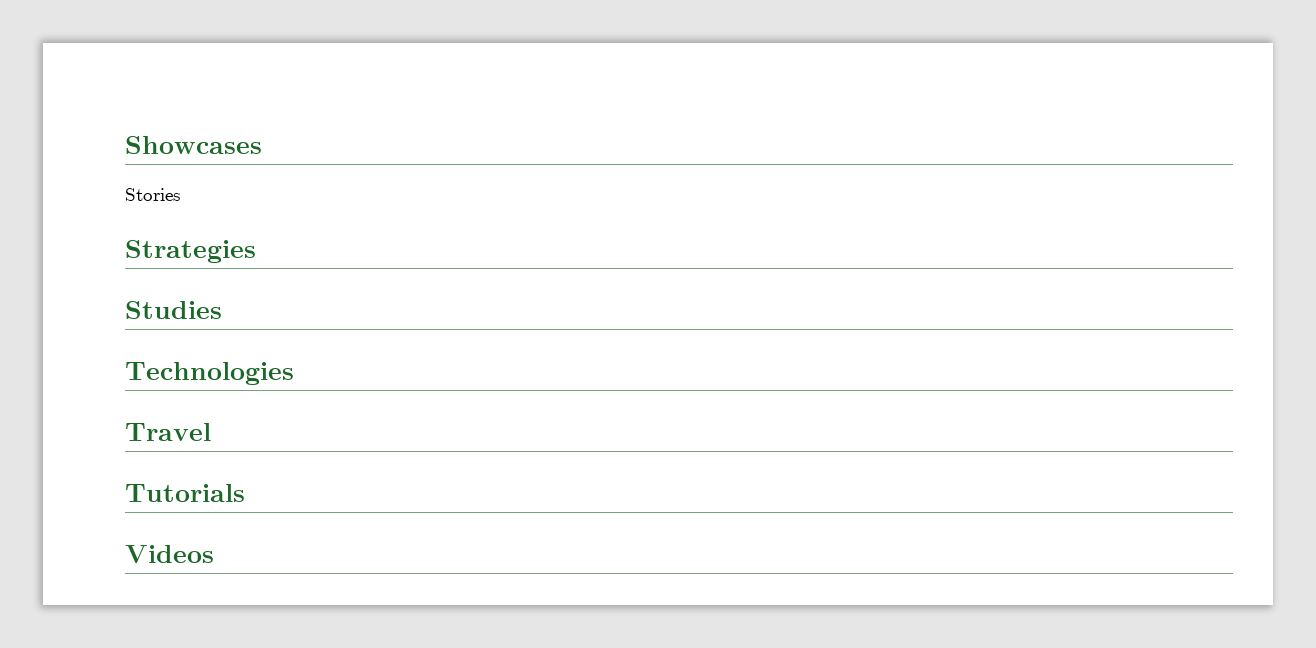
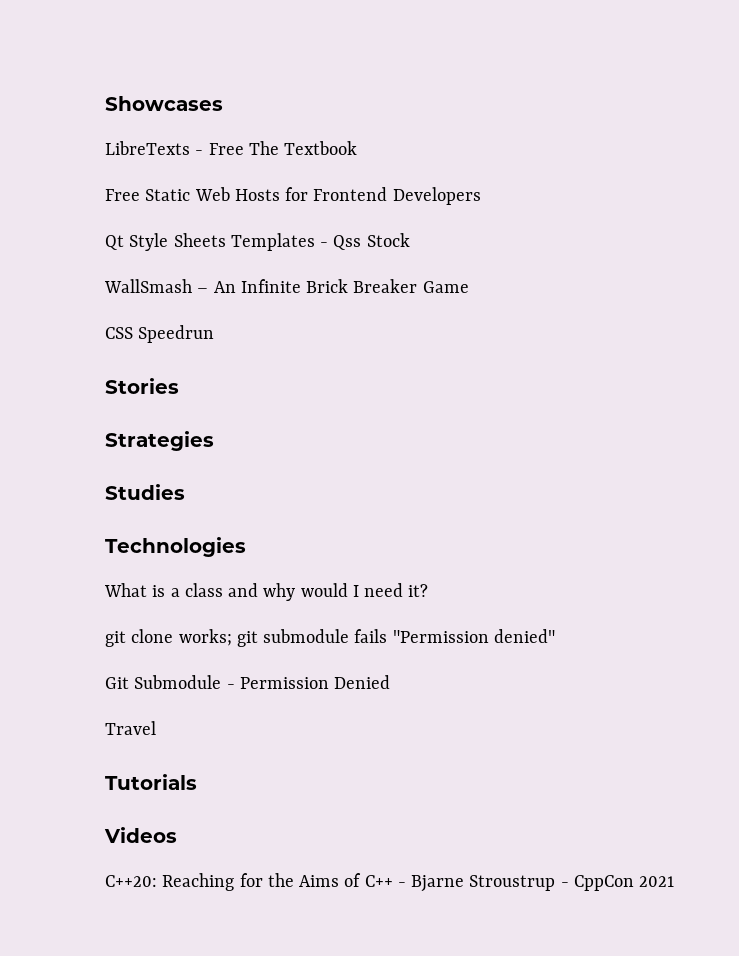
+ LibreTexts - Free The Textbook
+ Free Static Web Hosts for Frontend Developers
+ Qt Style Sheets Templates - Qss Stock
+ WallSmash – An Infinite Brick Breaker Game
+ CSS Speedrun
  Stories
  Strategies
  Studies
  Technologies
+ What is a class and why would I need it?
+ git clone works; git submodule fails "Permission denied"
+ Git Submodule - Permission Denied
  Travel
  Tutorials
  Videos
+ C++20: Reaching for the Aims of C++ - Bjarne Stroustrup - CppCon 2021

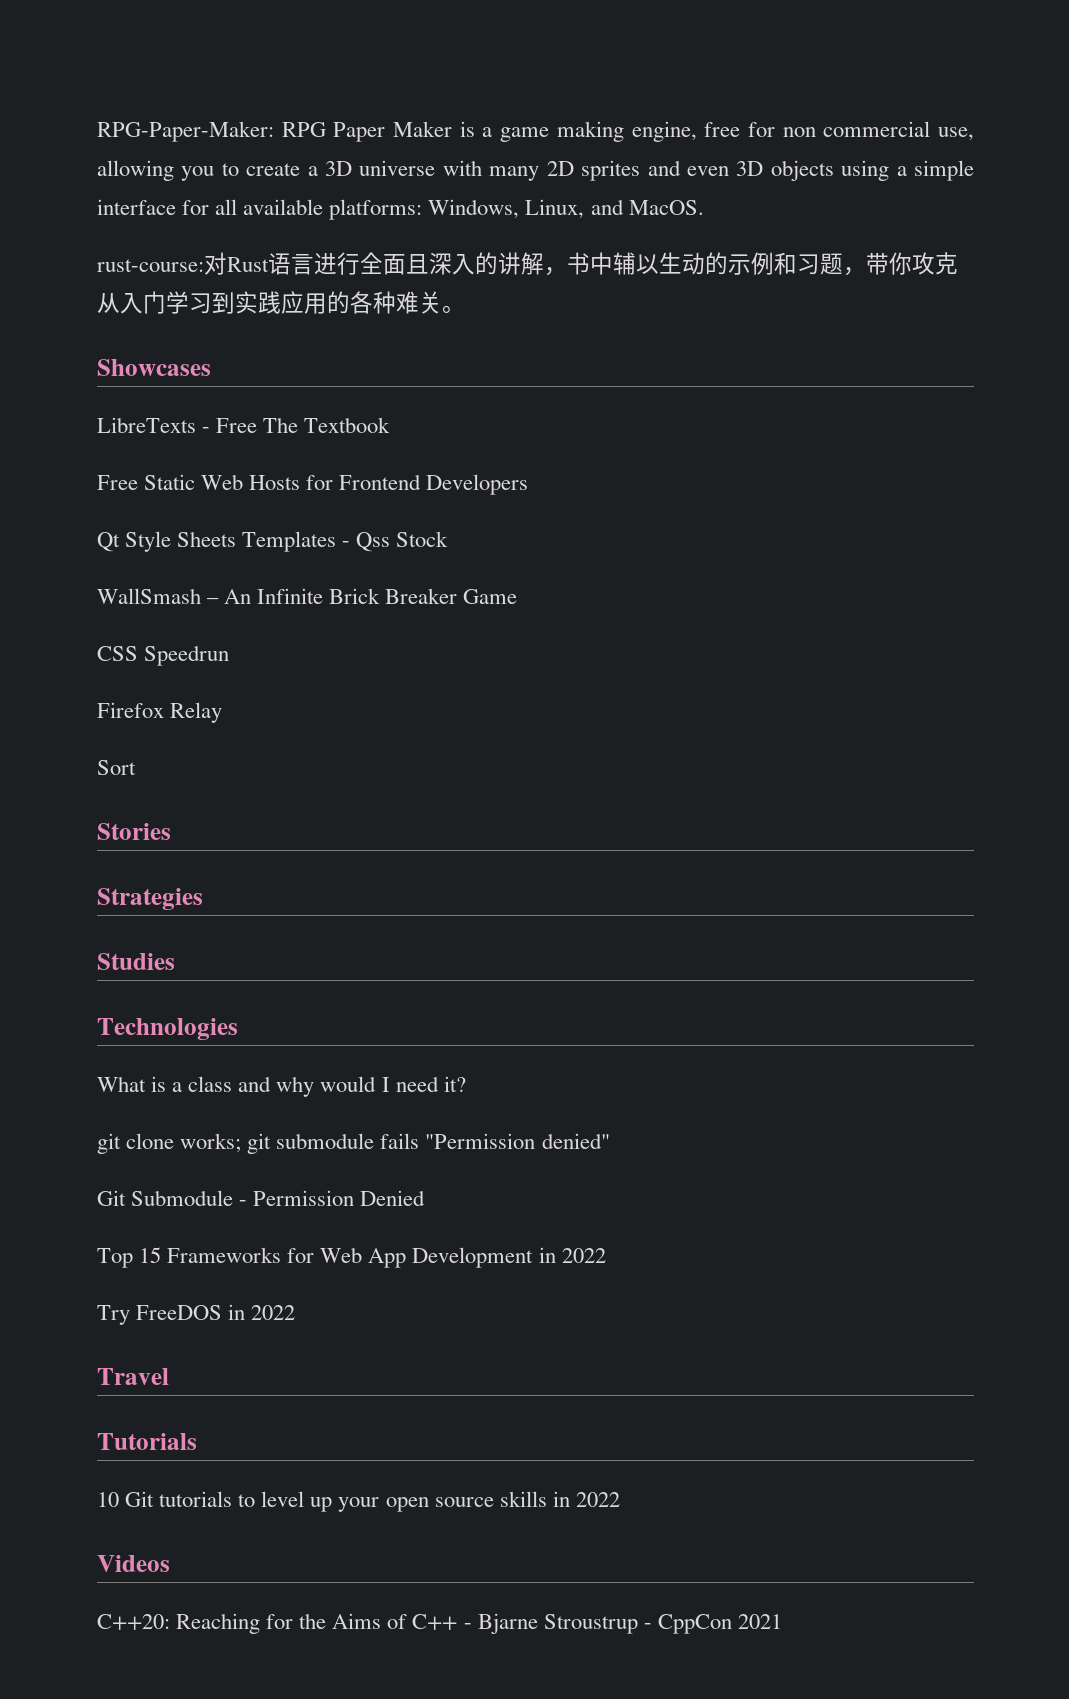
+ RPG-Paper-Maker: RPG Paper Maker is a game making engine, free for non commercial use, allowing you to create a 3D universe with many 2D sprites and even 3D objects using a simple interface for all available platforms: Windows, Linux, and MacOS.
+ rust-course:对Rust语言进行全面且深入的讲解，书中辅以生动的示例和习题，带你攻克从入门学习到实践应用的各种难关。
+ Firefox Relay
+ Sort
+ Top 15 Frameworks for Web App Development in 2022
+ Try FreeDOS in 2022
  Travel
  Tutorials
+ 10 Git tutorials to level up your open source skills in 2022

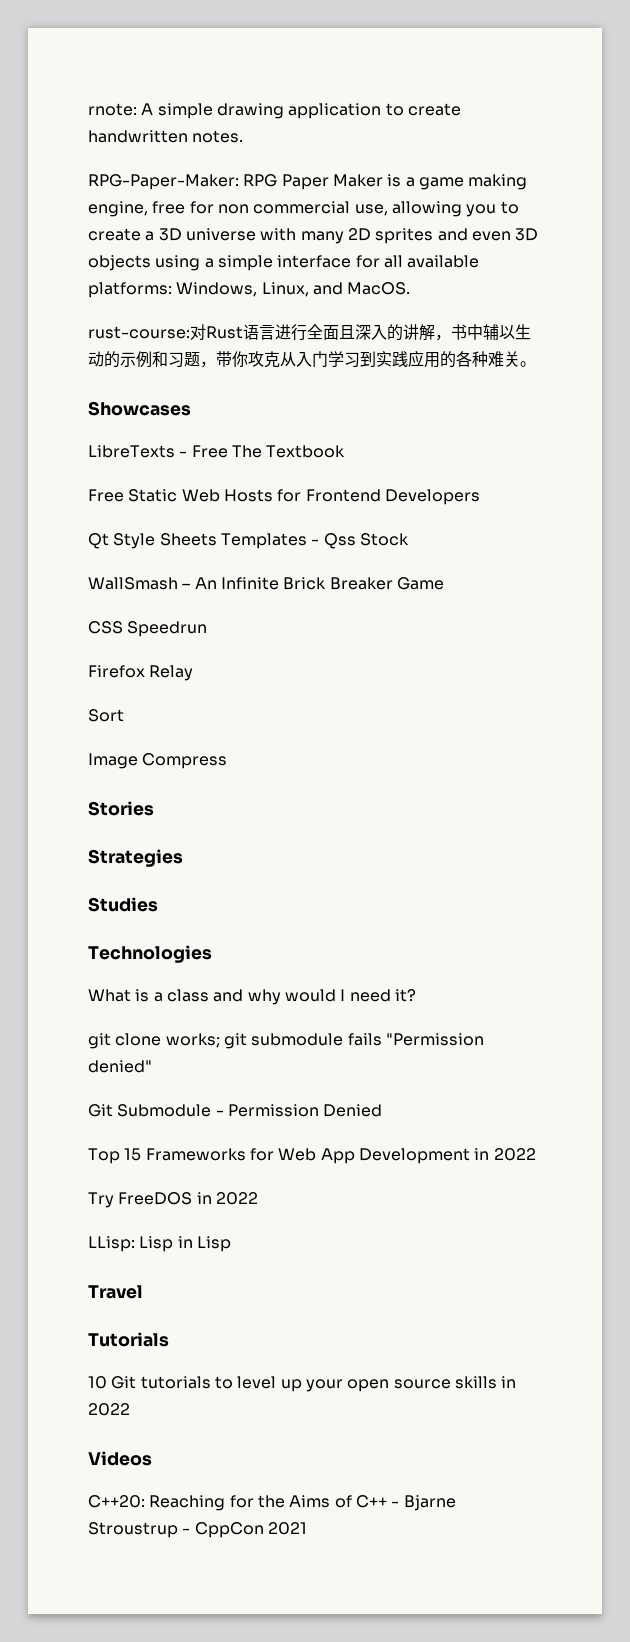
+ rnote: A simple drawing application to create handwritten notes.
+ Image Compress
+ LLisp: Lisp in Lisp

